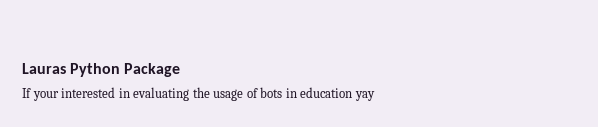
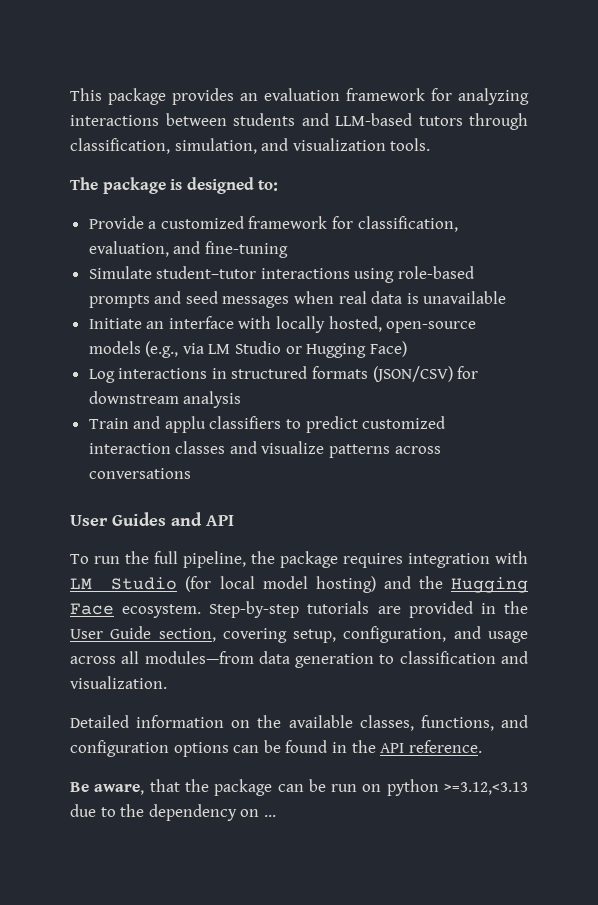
- Lauras Python Package
- If your interested in evaluating the usage of bots in education yay
+ This package provides an evaluation framework for analyzing interactions between students and LLM-based tutors through classification, simulation, and visualization tools.
+ The package is designed to:
+ Provide a customized framework for classification, evaluation, and fine-tuning
+ Simulate student–tutor interactions using role-based prompts and seed messages when real data is unavailable
+ Initiate an interface with locally hosted, open-source models (e.g., via LM Studio or Hugging Face)
+ Log interactions in structured formats (JSON/CSV) for downstream analysis
+ Train and applu classifiers to predict customized interaction classes and visualize patterns across conversations
+ User Guides and API
+ To run the full pipeline, the package requires integration with LM Studio (for local model hosting) and the Hugging Face ecosystem. Step-by-step tutorials are provided in the User Guide section, covering setup, configuration, and usage across all modules—from data generation to classification and visualization.
+ Detailed information on the available classes, functions, and configuration options can be found in the API reference.
+ Be aware, that the package can be run on python >=3.12,<3.13 due to the dependency on ...

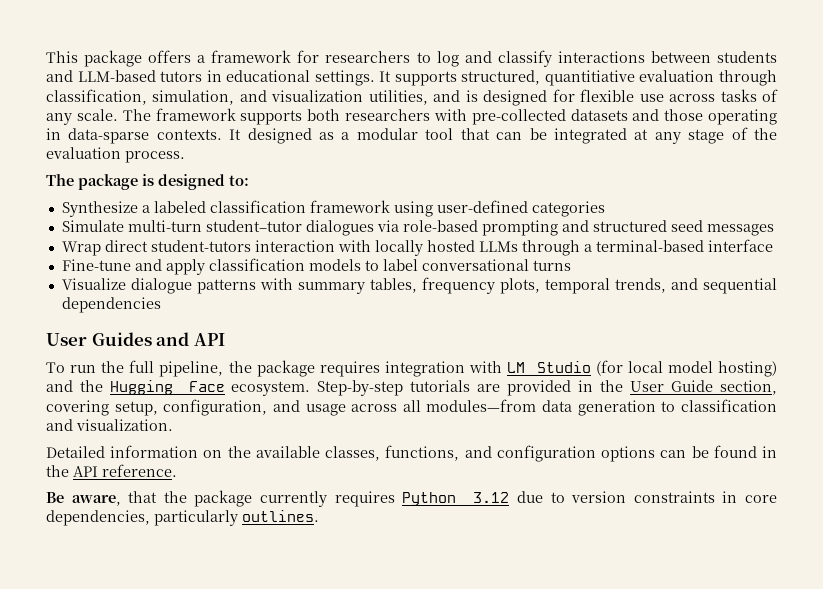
- This package provides an evaluation framework for analyzing interactions between students and LLM-based tutors through classification, simulation, and visualization tools.
+ This package offers a framework for researchers to log and classify interactions between students and LLM-based tutors in educational settings. It supports structured, quantitiative evaluation through classification, simulation, and visualization utilities, and is designed for flexible use across tasks of any scale. The framework supports both researchers with pre-collected datasets and those operating in data-sparse contexts. It designed as a modular tool that can be integrated at any stage of the evaluation process.
- Provide a customized framework for classification, evaluation, and fine-tuning
- Simulate student–tutor interactions using role-based prompts and seed messages when real data is unavailable
- Initiate an interface with locally hosted, open-source models (e.g., via LM Studio or Hugging Face)
- Log interactions in structured formats (JSON/CSV) for downstream analysis
- Train and applu classifiers to predict customized interaction classes and visualize patterns across conversations
+ Synthesize a labeled classification framework using user-defined categories
+ Simulate multi-turn student–tutor dialogues via role-based prompting and structured seed messages
+ Wrap direct student-tutors interaction with locally hosted LLMs through a terminal-based interface
+ Fine-tune and apply classification models to label conversational turns
+ Visualize dialogue patterns with summary tables, frequency plots, temporal trends, and sequential dependencies
- Be aware, that the package can be run on python >=3.12,<3.13 due to the dependency on ...
+ Be aware, that the package currently requires Python 3.12 due to version constraints in core dependencies, particularly outlines.

